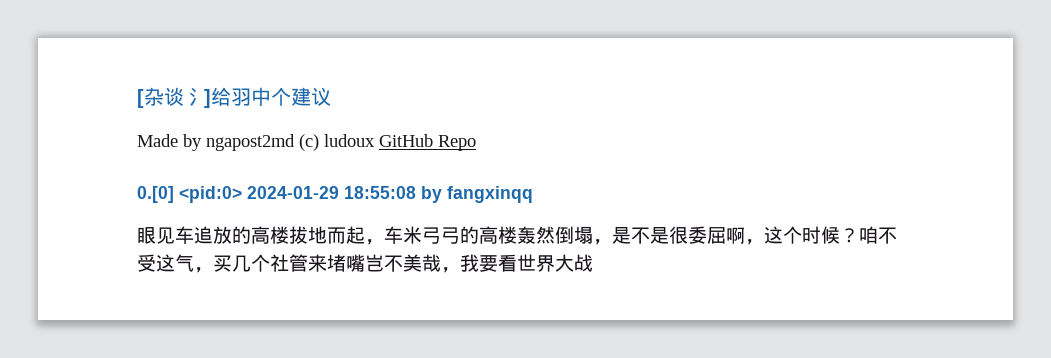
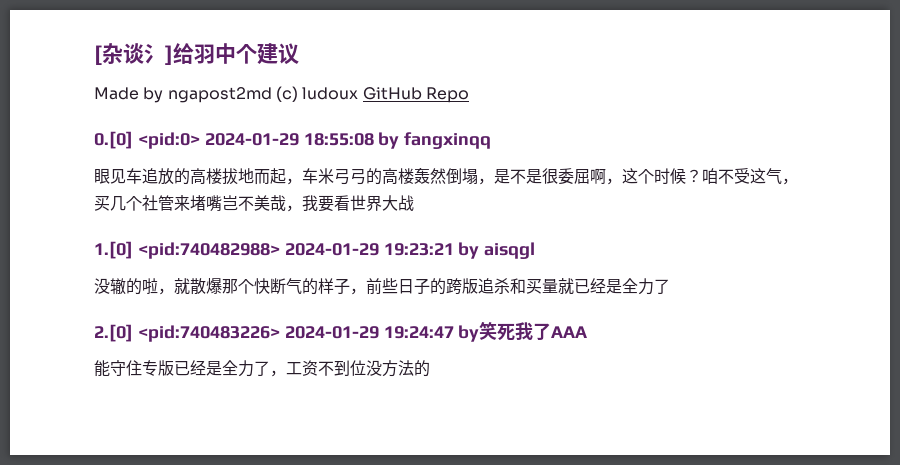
+ 1.[0] <pid:740482988> 2024-01-29 19:23:21 by aisqgl
+ 没辙的啦，就散爆那个快断气的样子，前些日子的跨版追杀和买量就已经是全力了
+ 2.[0] <pid:740483226> 2024-01-29 19:24:47 by笑死我了AAA
+ 能守住专版已经是全力了，工资不到位没方法的

